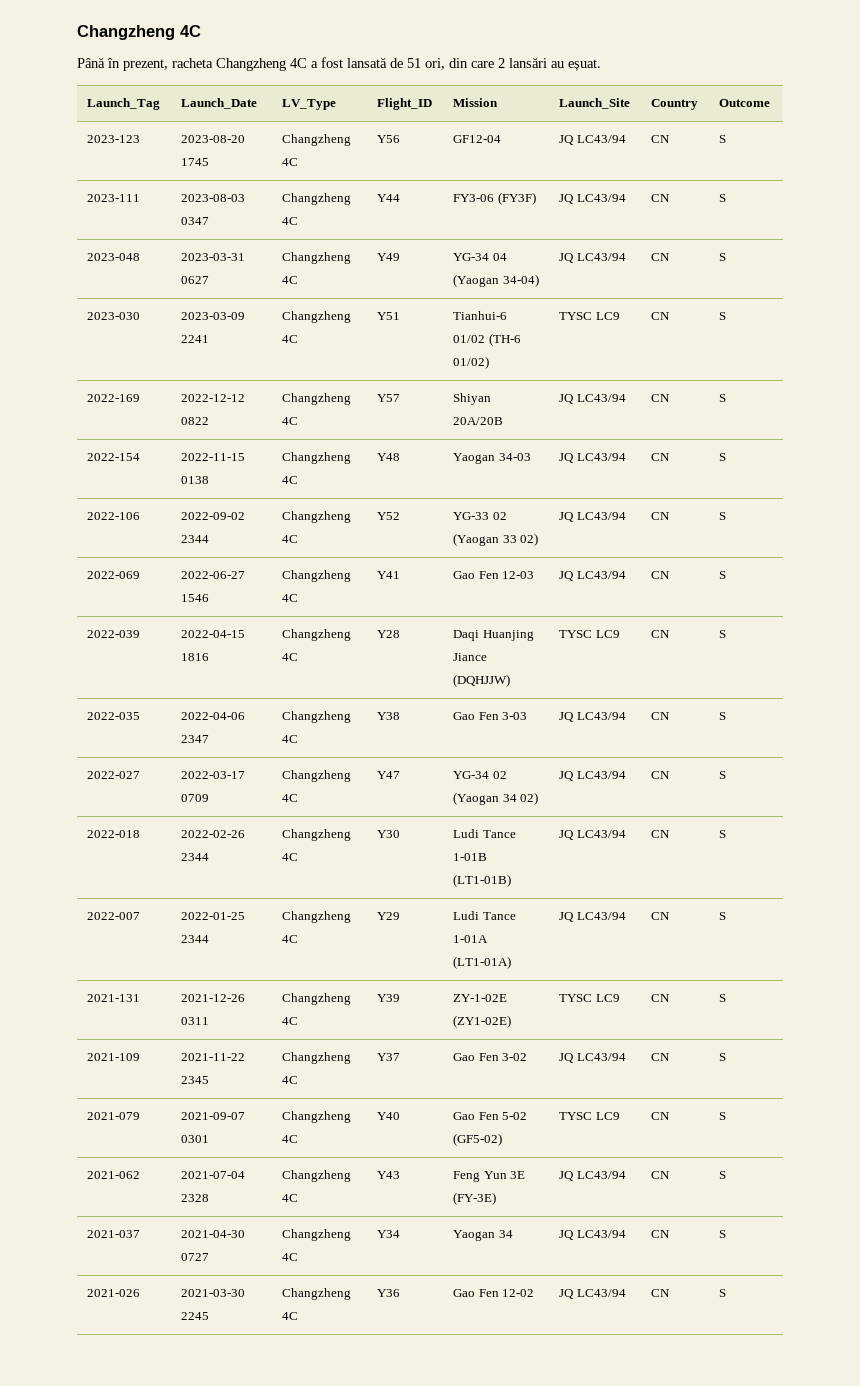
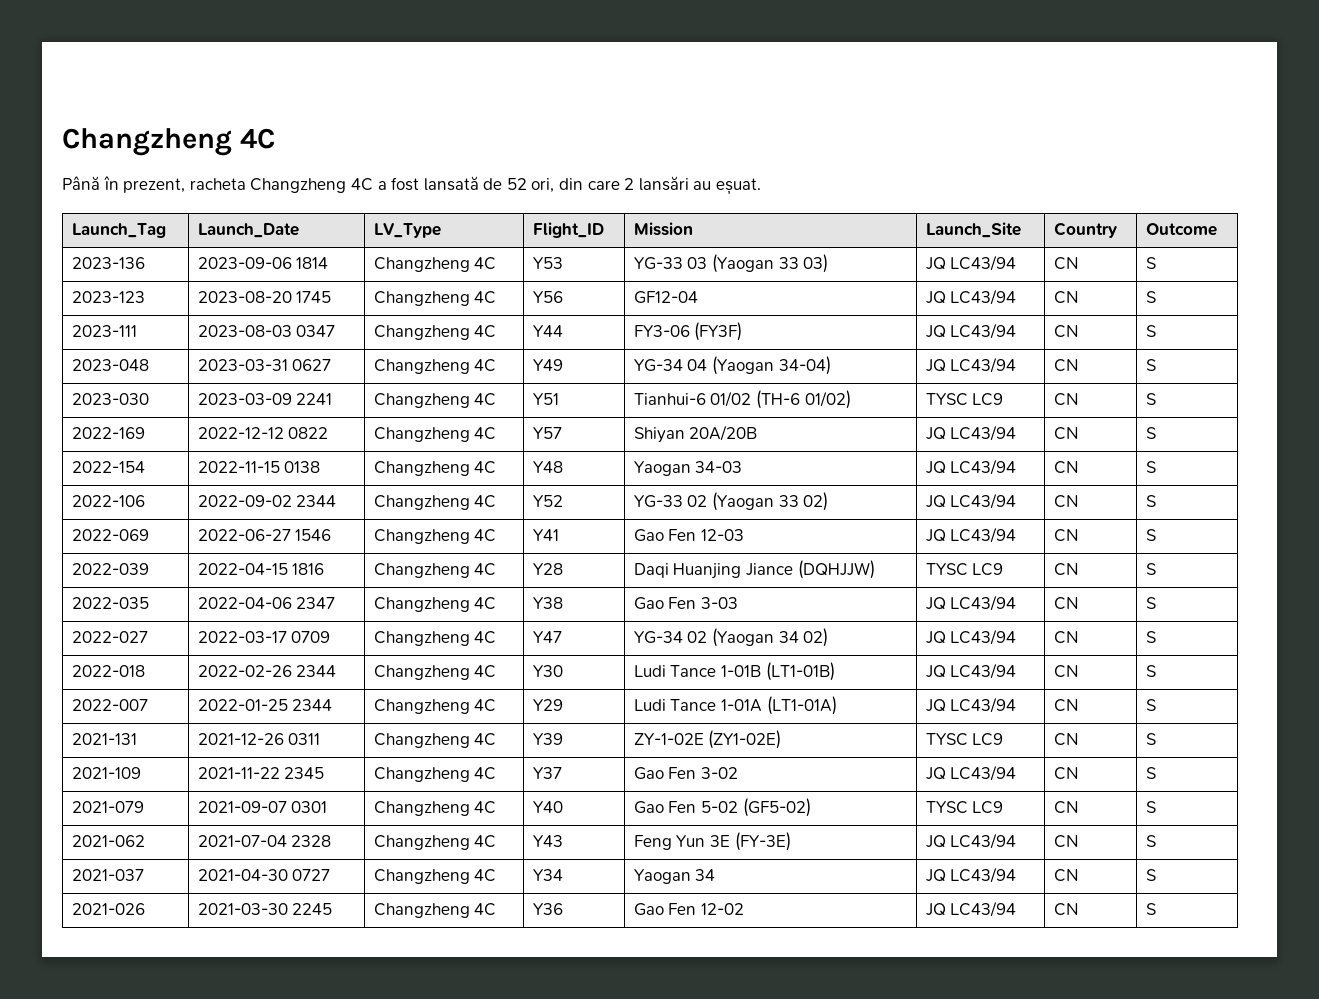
- Până în prezent, racheta Changzheng 4C a fost lansată de 51 ori, din care 2 lansări au eșuat.
+ Până în prezent, racheta Changzheng 4C a fost lansată de 52 ori, din care 2 lansări au eșuat.
+ 2023-136 | 2023-09-06 1814 | Changzheng 4C | Y53 | YG-33 03 (Yaogan 33 03) | JQ LC43/94 | CN | S

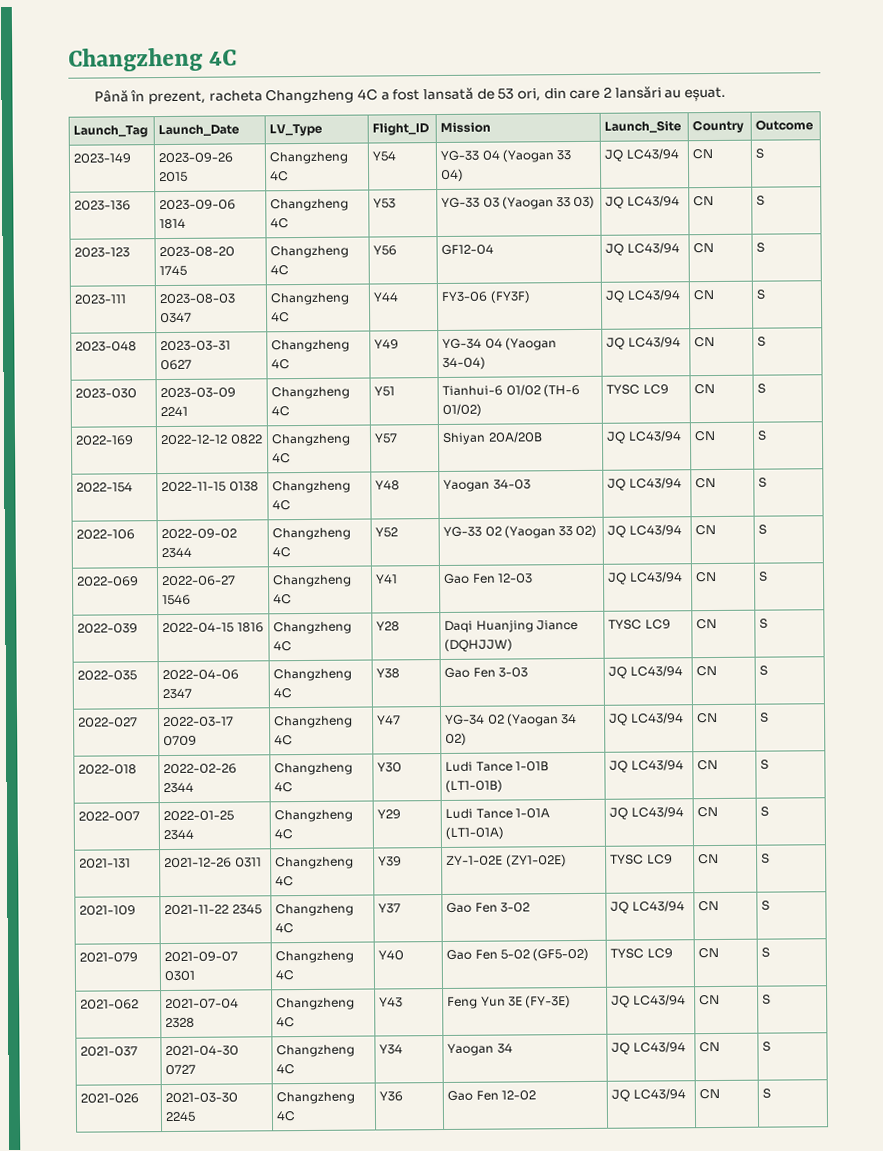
- Până în prezent, racheta Changzheng 4C a fost lansată de 52 ori, din care 2 lansări au eșuat.
+ Până în prezent, racheta Changzheng 4C a fost lansată de 53 ori, din care 2 lansări au eșuat.
+ 2023-149 | 2023-09-26 2015 | Changzheng 4C | Y54 | YG-33 04 (Yaogan 33 04) | JQ LC43/94 | CN | S

